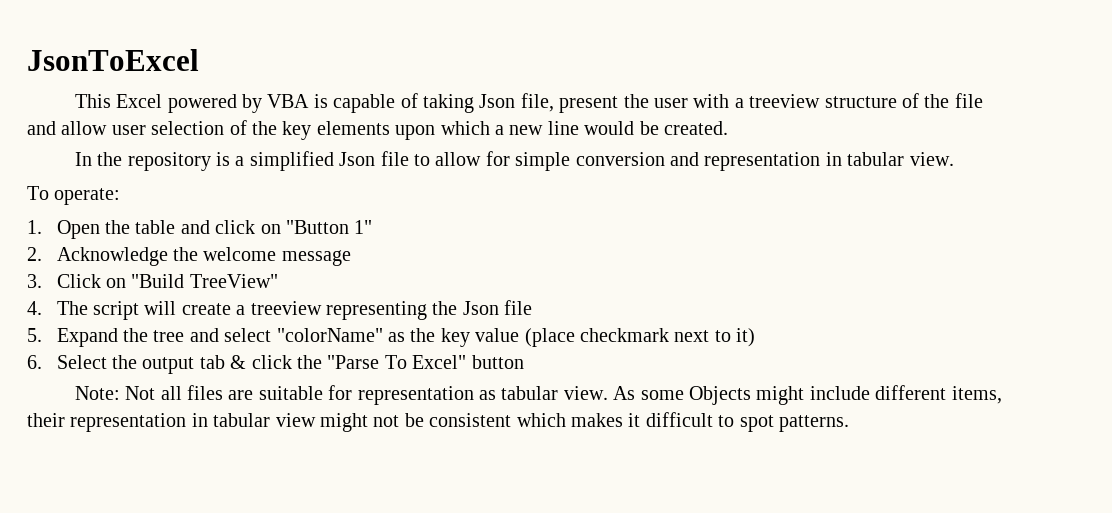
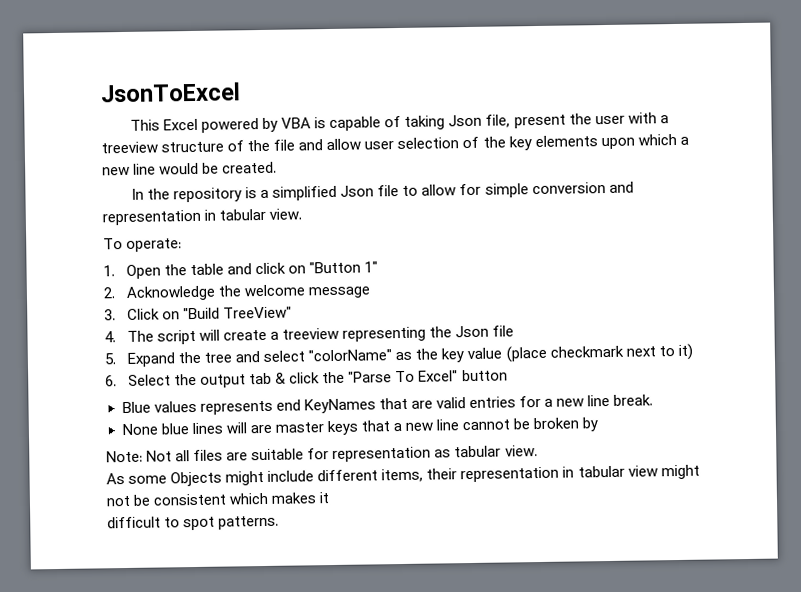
+ Blue values represents end KeyNames that are valid entries for a new line break.
+ None blue lines will are master keys that a new line cannot be broken by
- Note: Not all files are suitable for representation as tabular view. As some Objects might include different items, their representation in tabular view might not be consistent which makes it difficult to spot patterns.
+ Note: Not all files are suitable for representation as tabular view.
+ As some Objects might include different items, their representation in tabular view might not be consistent which makes it
+ difficult to spot patterns.

